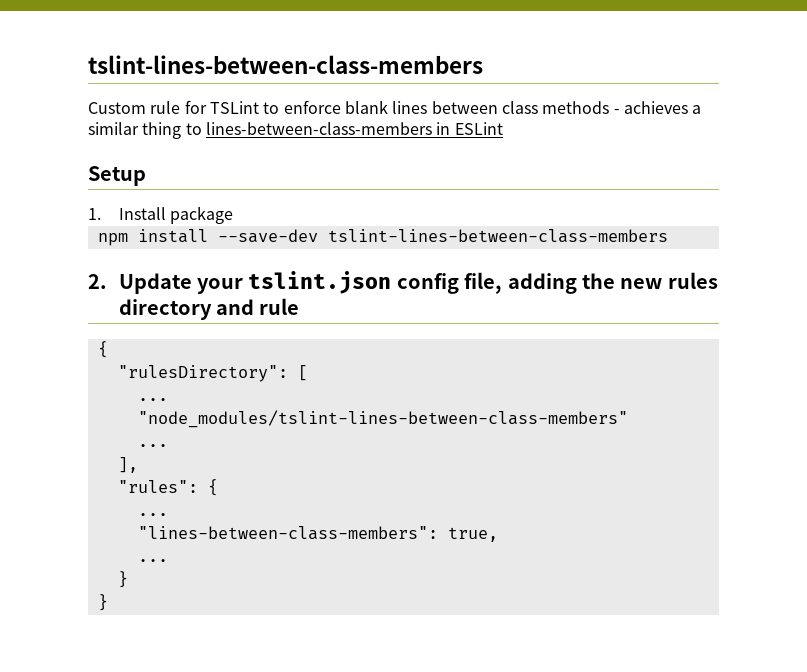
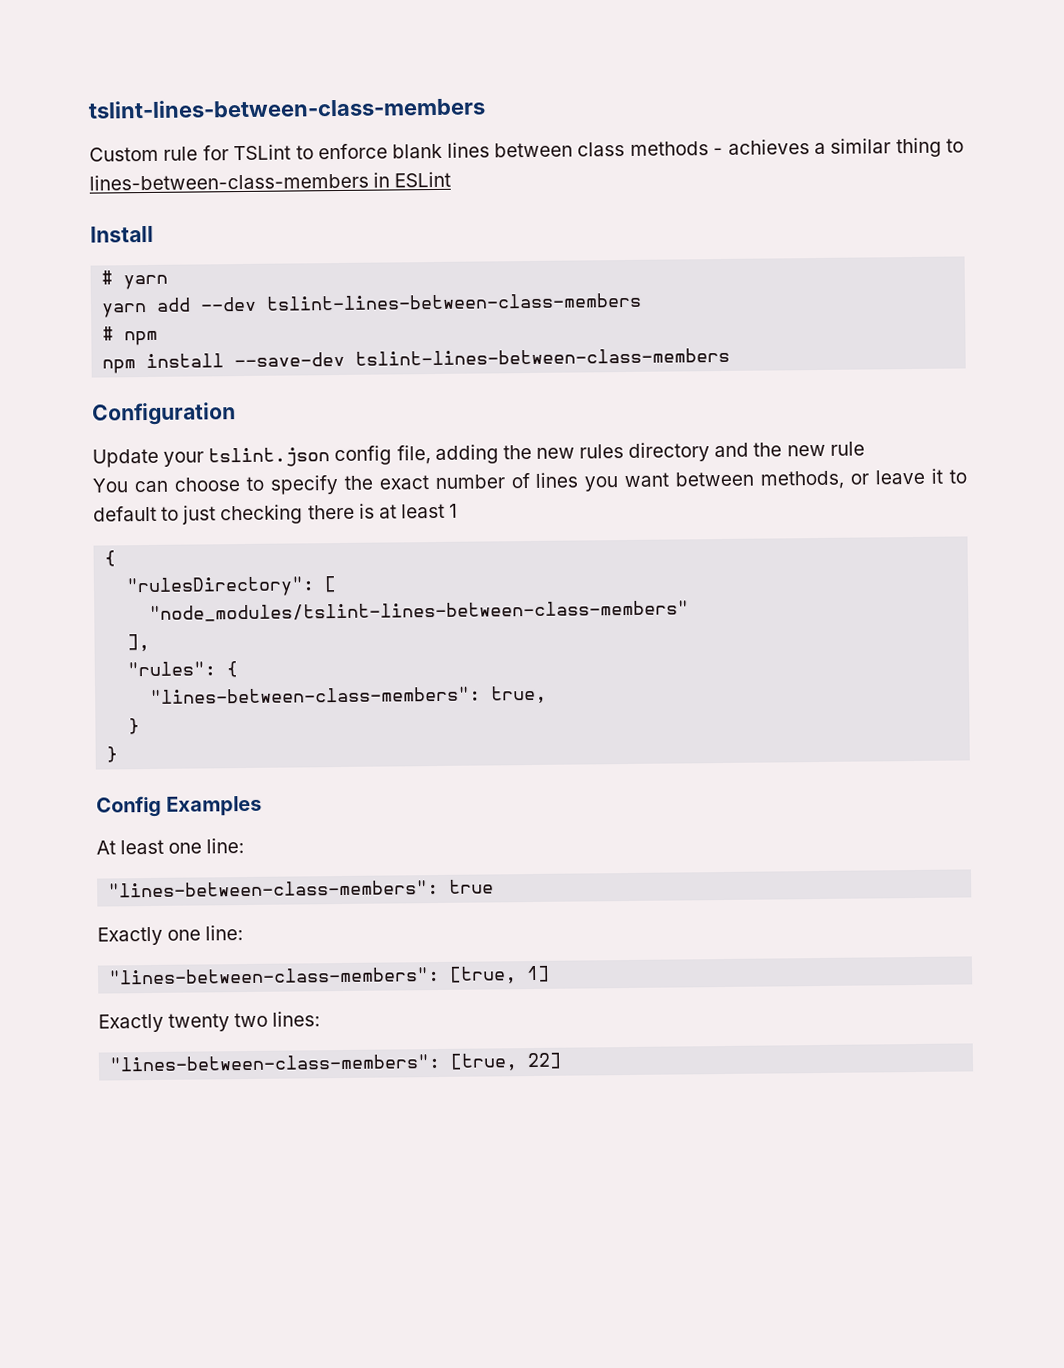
- Setup
- 1. Install package
+ Install
+ # yarn
+ yarn add --dev tslint-lines-between-class-members
+ # npm
- 2. Update your tslint.json config file, adding the new rules directory and rule
+ Configuration
+ Update your tslint.json config file, adding the new rules directory and the new rule
+ You can choose to specify the exact number of lines you want between methods, or leave it to default to just checking there is at least 1
  "rulesDirectory": [
- ...
  "node_modules/tslint-lines-between-class-members"
- ...
  "rules": {
- ...
  "lines-between-class-members": true,
- ...
+ Config Examples
+ At least one line:
+ "lines-between-class-members": true
+ Exactly one line:
+ "lines-between-class-members": [true, 1]
+ Exactly twenty two lines:
+ "lines-between-class-members": [true, 22]

